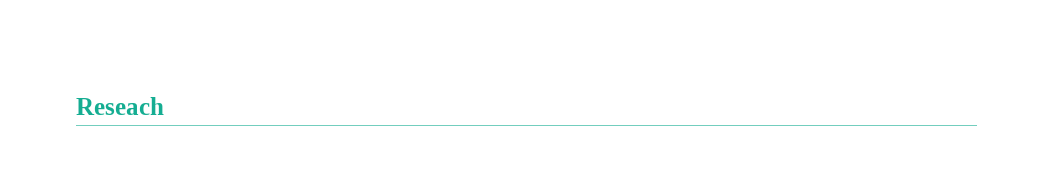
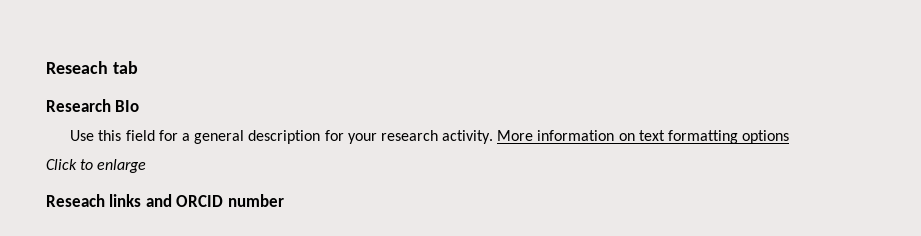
- Reseach
+ Reseach tab
+ Research BIo
+ Use this field for a general description for your research activity. More information on text formatting options
+ Click to enlarge
+ Reseach links and ORCID number

